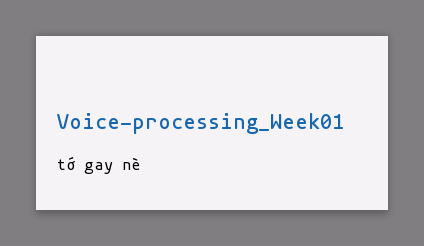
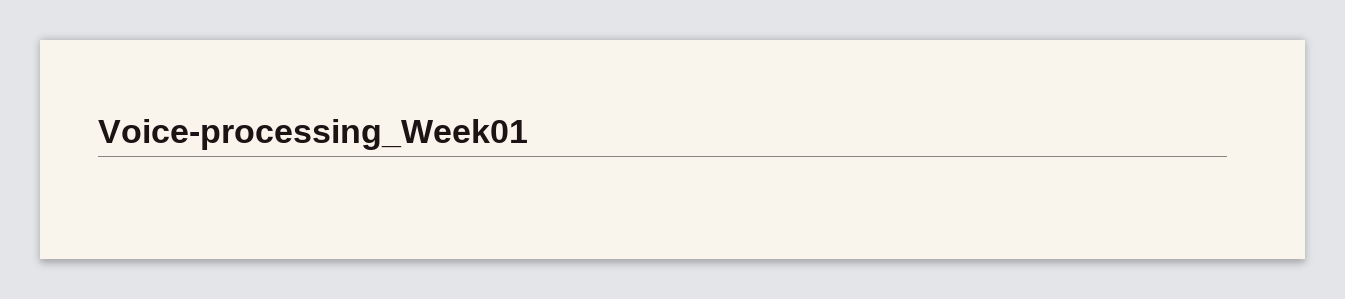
- tớ gay nè

